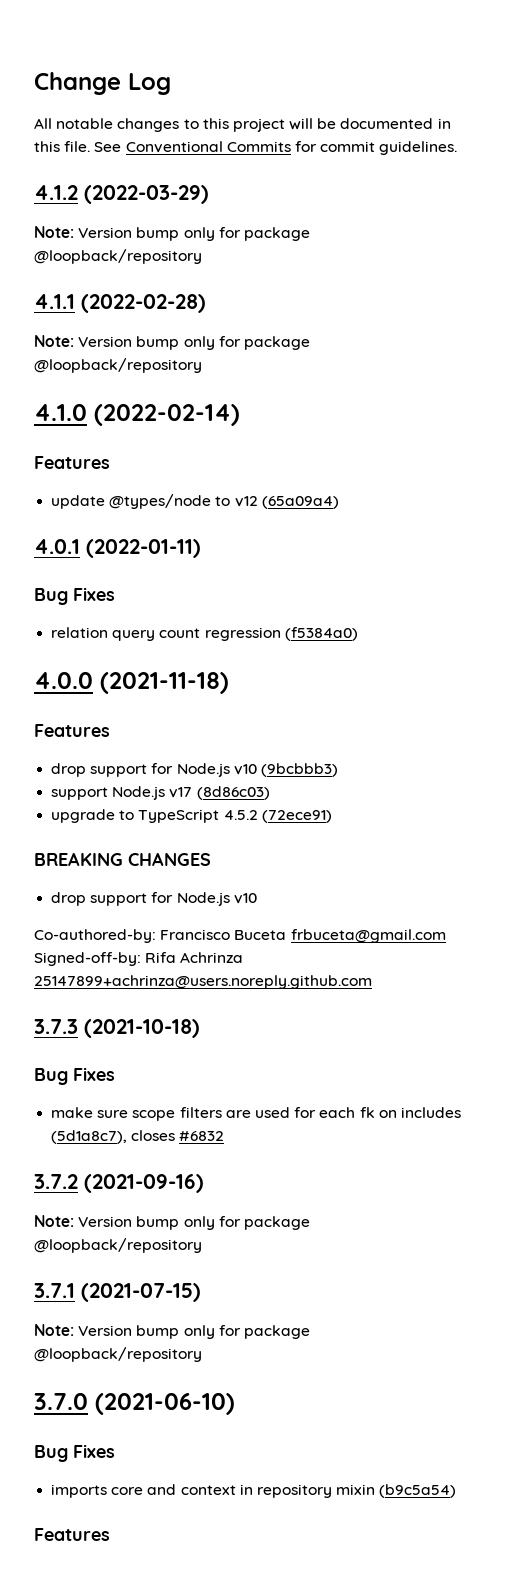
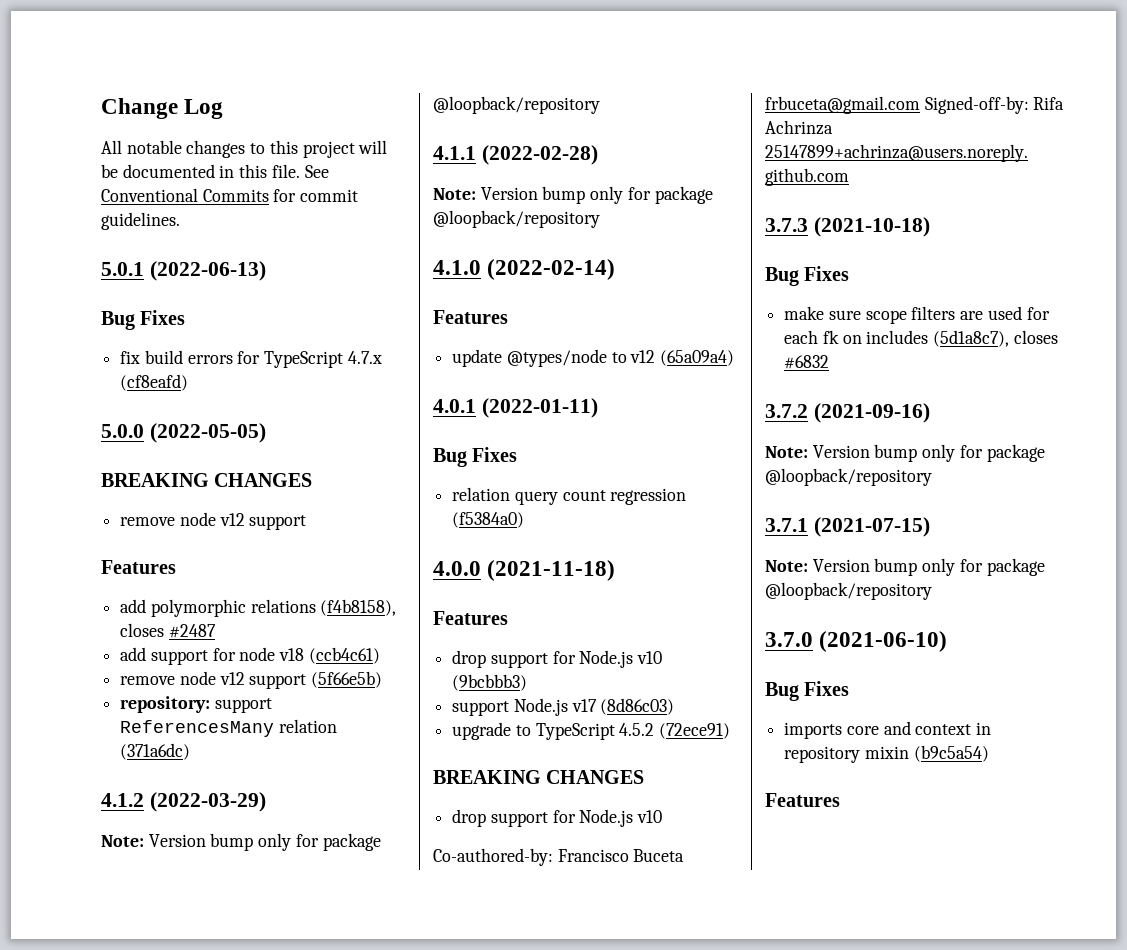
+ 5.0.1 (2022-06-13)
+ Bug Fixes
+ fix build errors for TypeScript 4.7.x (cf8eafd)
+ 5.0.0 (2022-05-05)
+ BREAKING CHANGES
+ remove node v12 support
+ Features
+ add polymorphic relations (f4b8158), closes #2487
+ add support for node v18 (ccb4c61)
+ remove node v12 support (5f66e5b)
+ repository: support ReferencesMany relation (371a6dc)

